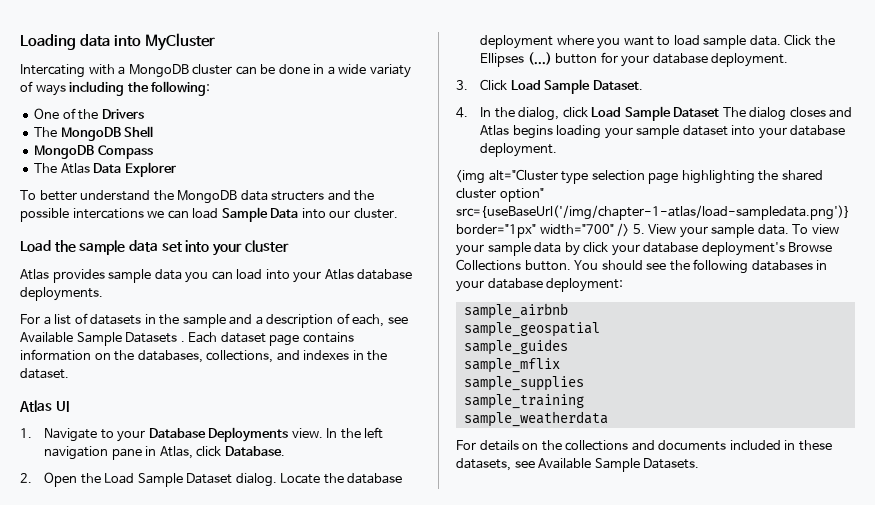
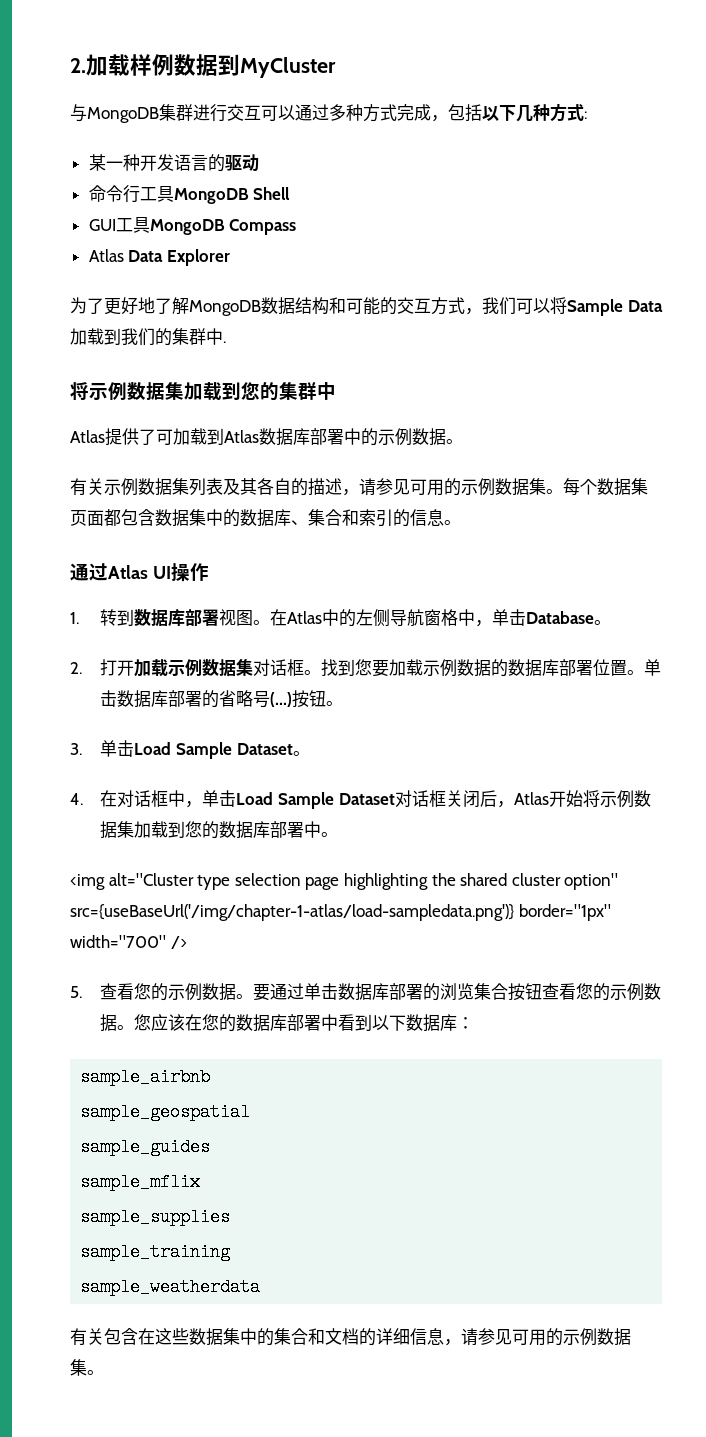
- Loading data into MyCluster
- Intercating with a MongoDB cluster can be done in a wide variaty of ways including the following:
- One of the Drivers
- The MongoDB Shell
+ 2.加载样例数据到MyCluster
+ 与MongoDB集群进行交互可以通过多种方式完成，包括以下几种方式:
+ 某一种开发语言的驱动
+ 命令行工具MongoDB Shell
- MongoDB Compass
+ GUI工具MongoDB Compass
- The Atlas Data Explorer
+ Atlas Data Explorer
- To better understand the MongoDB data structers and the possible intercations we can load Sample Data into our cluster.
- Load the sample data set into your cluster
- Atlas provides sample data you can load into your Atlas database deployments.
- For a list of datasets in the sample and a description of each, see Available Sample Datasets . Each dataset page contains information on the databases, collections, and indexes in the dataset.
- Atlas UI
+ 为了更好地了解MongoDB数据结构和可能的交互方式，我们可以将Sample Data加载到我们的集群中.
+ 将示例数据集加载到您的集群中
+ Atlas提供了可加载到Atlas数据库部署中的示例数据。
+ 有关示例数据集列表及其各自的描述，请参见可用的示例数据集。每个数据集页面都包含数据集中的数据库、集合和索引的信息。
+ 通过Atlas UI操作
- 1. Navigate to your Database Deployments view. In the left navigation pane in Atlas, click Database.
- 2. Open the Load Sample Dataset dialog. Locate the database deployment where you want to load sample data. Click the Ellipses (...) button for your database deployment.
- 3. Click Load Sample Dataset.
- 4. In the dialog, click Load Sample Dataset The dialog closes and Atlas begins loading your sample dataset into your database deployment.
+ 1.转到数据库部署视图。在Atlas中的左侧导航窗格中，单击Database。
+ 2.打开加载示例数据集对话框。找到您要加载示例数据的数据库部署位置。单击数据库部署的省略号(...)按钮。
+ 3.单击Load Sample Dataset。
+ 4.在对话框中，单击Load Sample Dataset对话框关闭后，Atlas开始将示例数据集加载到您的数据库部署中。
- <img alt="Cluster type selection page highlighting the shared cluster option" src={useBaseUrl('/img/chapter-1-atlas/load-sampledata.png')} border="1px" width="700" /> 5. View your sample data. To view your sample data by click your database deployment's Browse Collections button. You should see the following databases in your database deployment:
+ <img alt="Cluster type selection page highlighting the shared cluster option" src={useBaseUrl('/img/chapter-1-atlas/load-sampledata.png')} border="1px" width="700" />
+ 5.查看您的示例数据。要通过单击数据库部署的浏览集合按钮查看您的示例数据。您应该在您的数据库部署中看到以下数据库：
- For details on the collections and documents included in these datasets, see Available Sample Datasets.
+ 有关包含在这些数据集中的集合和文档的详细信息，请参见可用的示例数据集。

